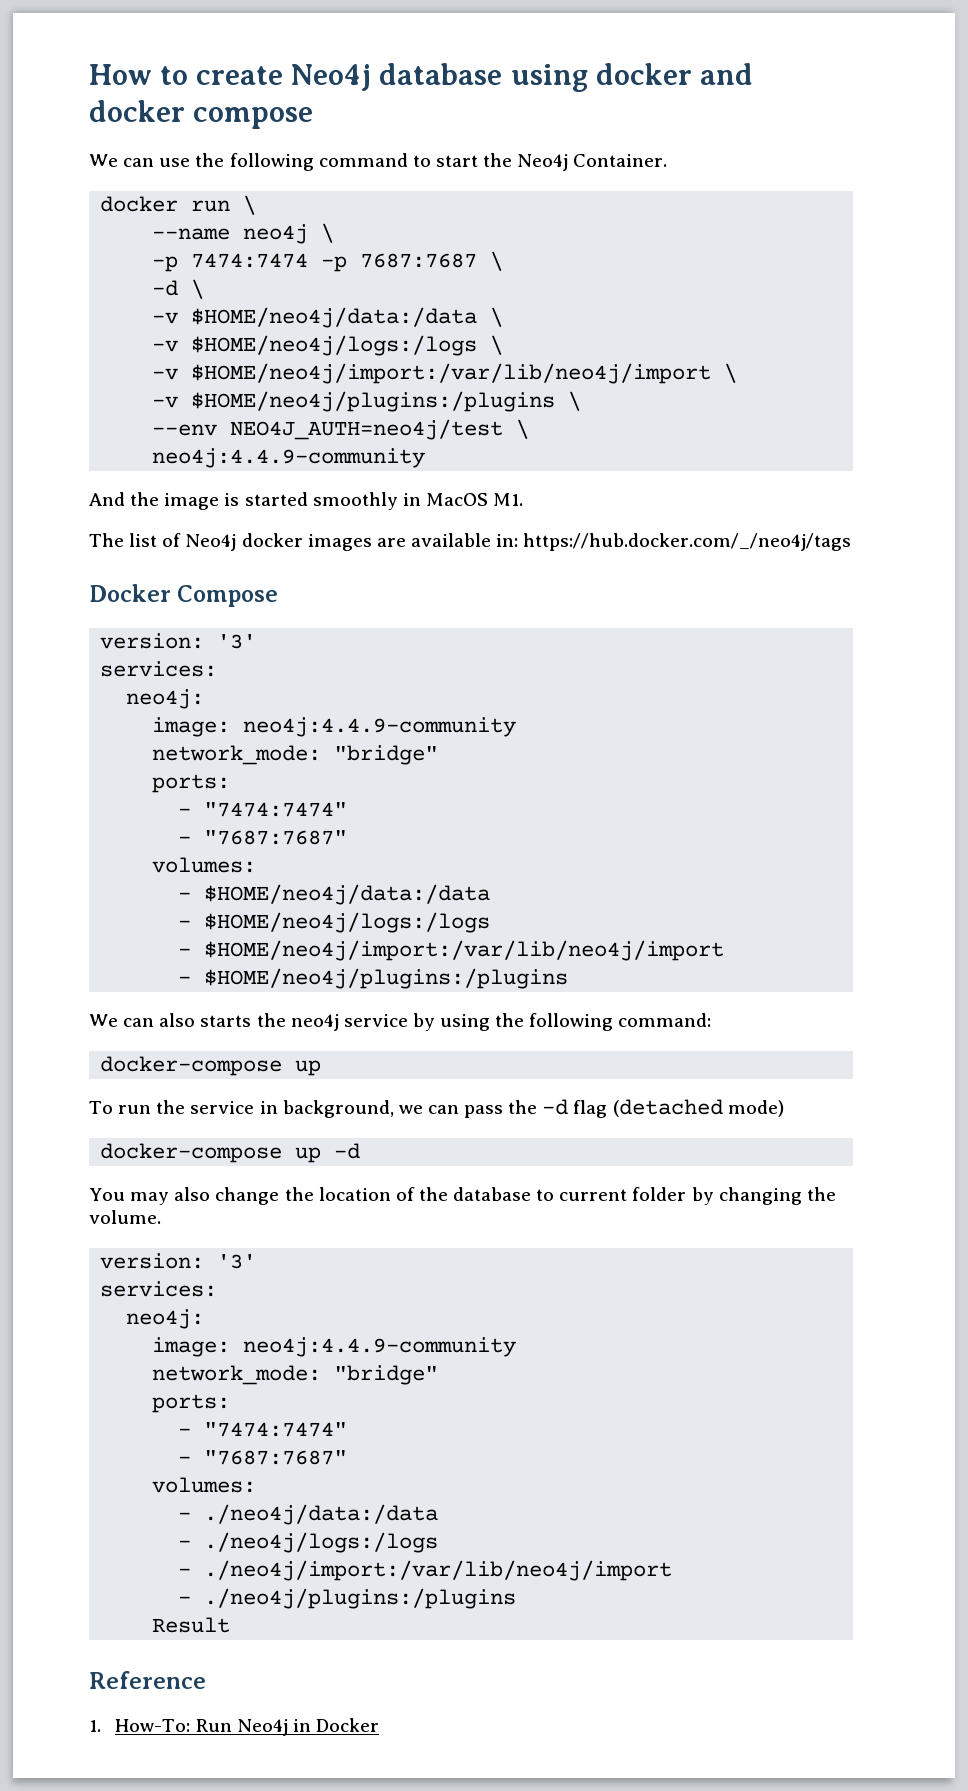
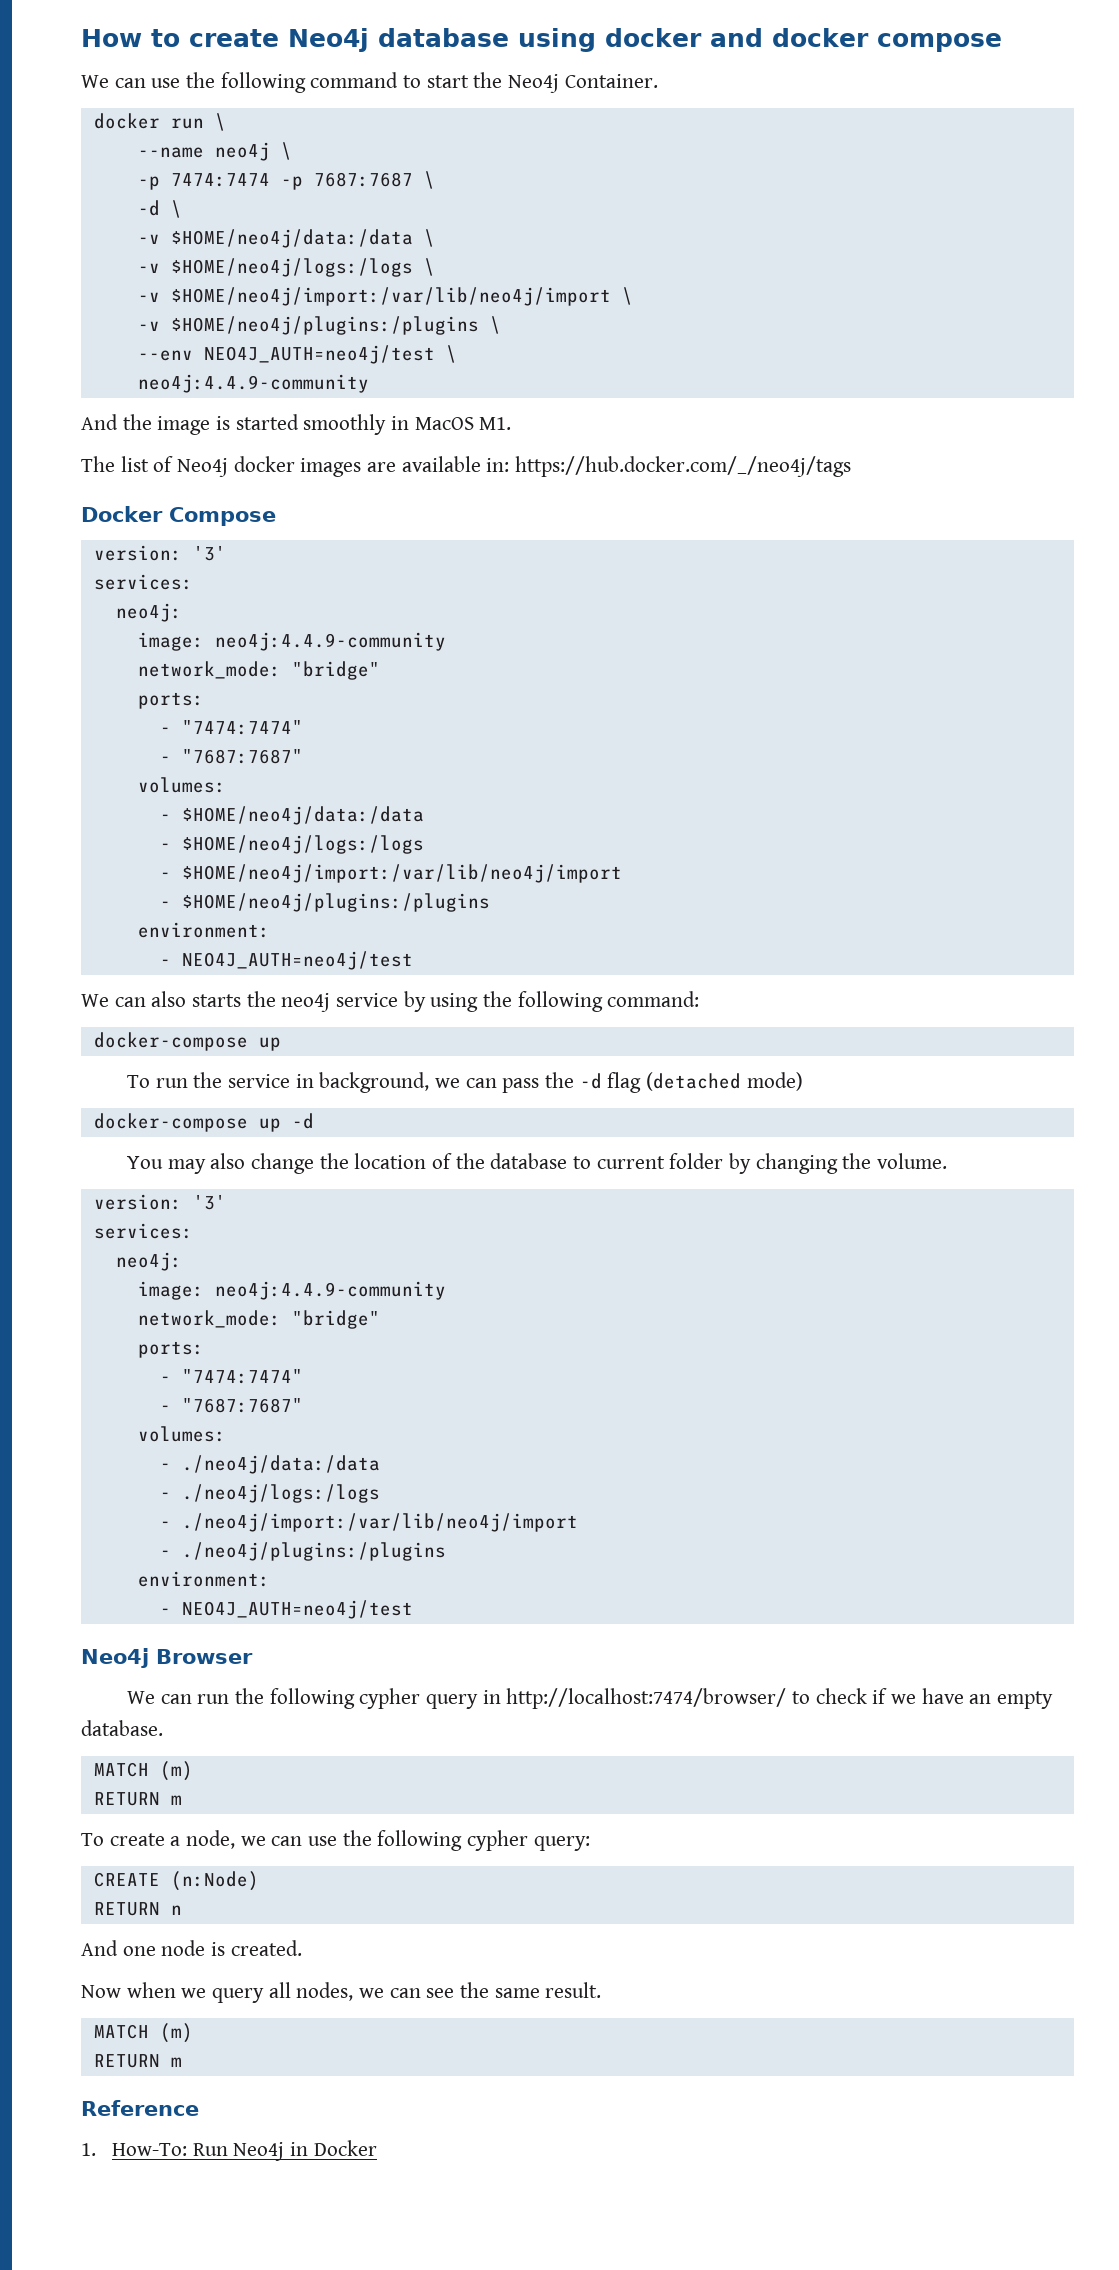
  - $HOME/neo4j/plugins:/plugins
+ environment:
+ - NEO4J_AUTH=neo4j/test
  - ./neo4j/plugins:/plugins
- Result
+ environment:
+ - NEO4J_AUTH=neo4j/test
+ Neo4j Browser
+ We can run the following cypher query in http://localhost:7474/browser/ to check if we have an empty database.
+ MATCH (m)
+ RETURN m
+ To create a node, we can use the following cypher query:
+ CREATE (n:Node)
+ RETURN n
+ And one node is created.
+ Now when we query all nodes, we can see the same result.
+ MATCH (m)
+ RETURN m

